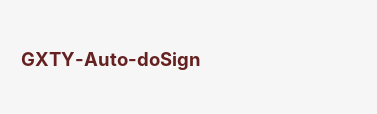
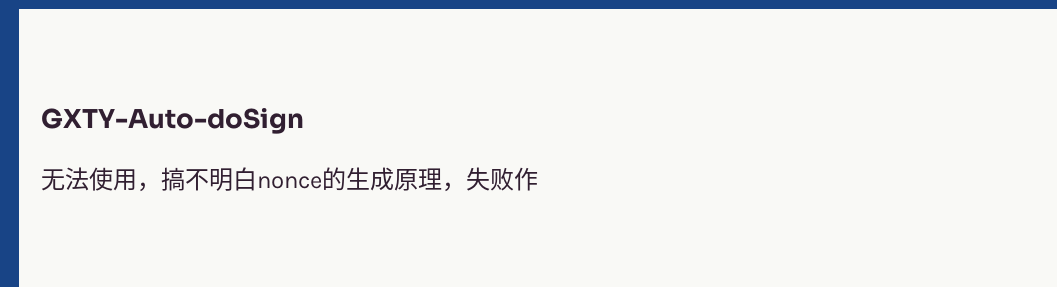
+ 无法使用，搞不明白nonce的生成原理，失败作

